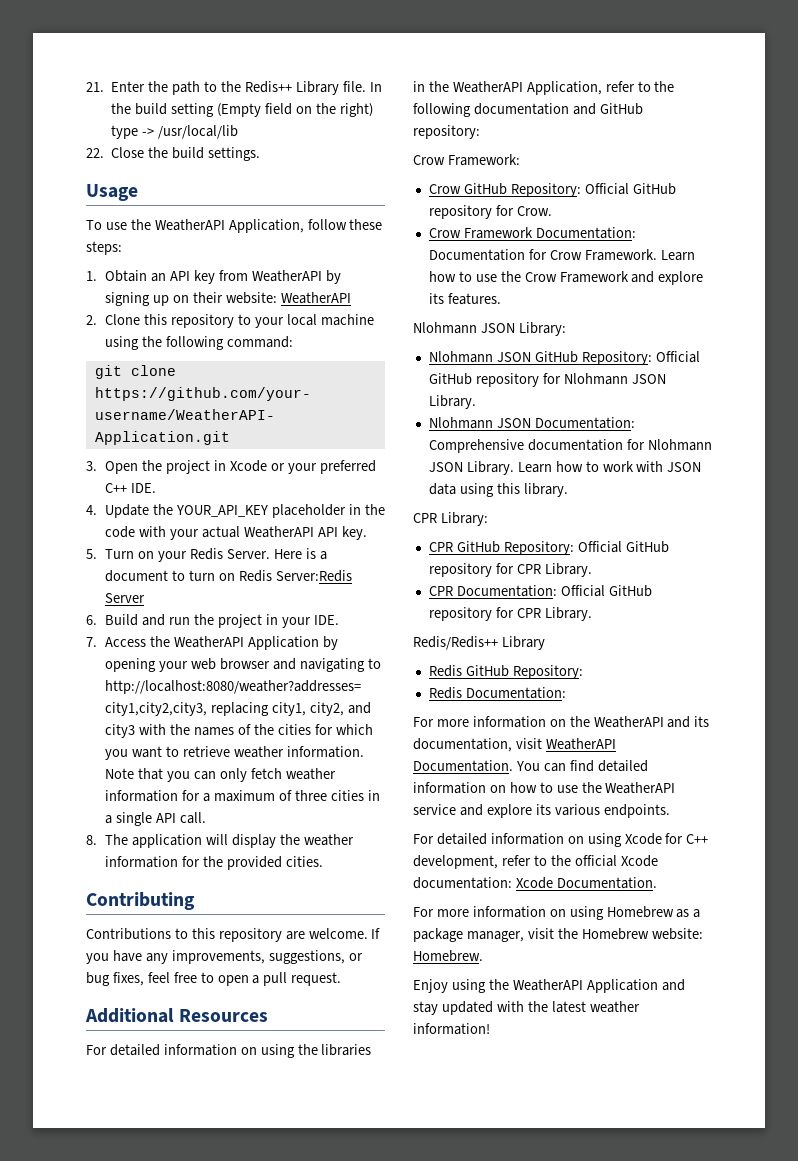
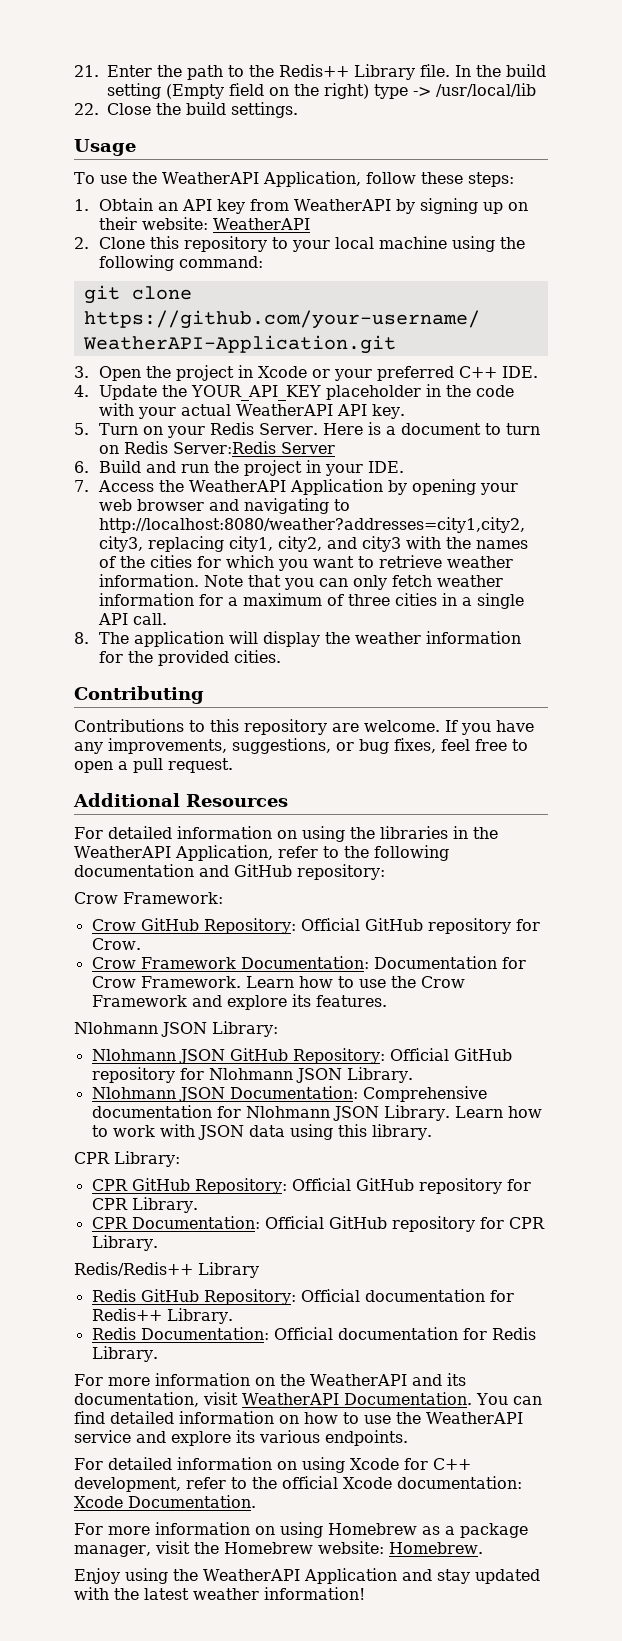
- Redis GitHub Repository:
- Redis Documentation:
+ Redis GitHub Repository: Official documentation for Redis++ Library.
+ Redis Documentation: Official documentation for Redis Library.

